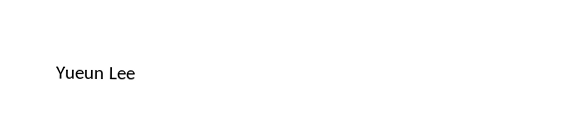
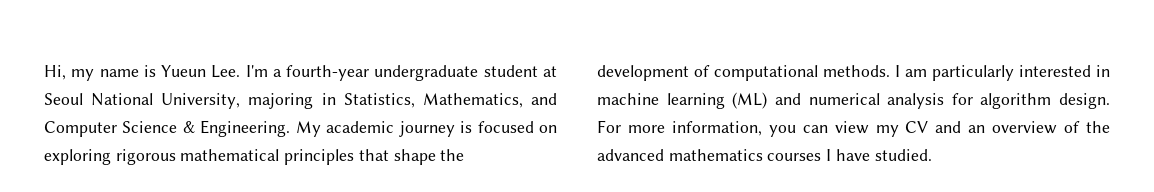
- Yueun Lee
+ Hi, my name is Yueun Lee. I'm a fourth-year undergraduate student at Seoul National University, majoring in Statistics, Mathematics, and Computer Science & Engineering. My academic journey is focused on exploring rigorous mathematical principles that shape the development of computational methods. I am particularly interested in machine learning (ML) and numerical analysis for algorithm design. For more information, you can view my CV and an overview of the advanced mathematics courses I have studied.

